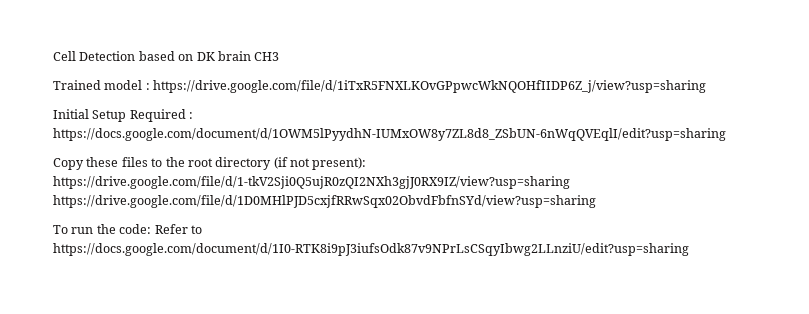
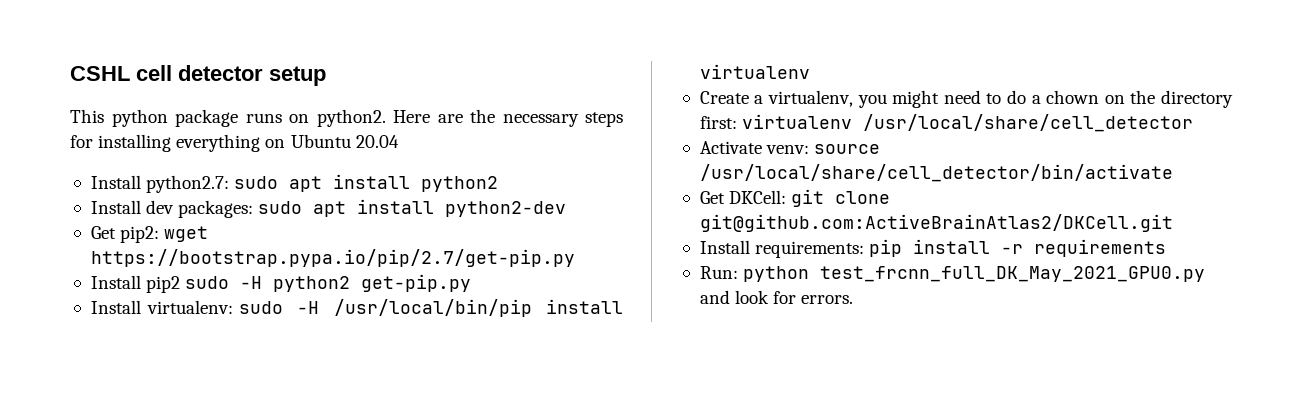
- Cell Detection based on DK brain CH3
- Trained model : https://drive.google.com/file/d/1iTxR5FNXLKOvGPpwcWkNQOHfIIDP6Z_j/view?usp=sharing
- Initial Setup Required : https://docs.google.com/document/d/1OWM5lPyydhN-IUMxOW8y7ZL8d8_ZSbUN-6nWqQVEqlI/edit?usp=sharing
- Copy these files to the root directory (if not present): https://drive.google.com/file/d/1-tkV2Sji0Q5ujR0zQI2NXh3gjJ0RX9IZ/view?usp=sharing https://drive.google.com/file/d/1D0MHlPJD5cxjfRRwSqx02ObvdFbfnSYd/view?usp=sharing
- To run the code: Refer to https://docs.google.com/document/d/1I0-RTK8i9pJ3iufsOdk87v9NPrLsCSqyIbwg2LLnziU/edit?usp=sharing
+ CSHL cell detector setup
+ This python package runs on python2. Here are the necessary steps for installing everything on Ubuntu 20.04
+ Install python2.7: sudo apt install python2
+ Install dev packages: sudo apt install python2-dev
+ Get pip2: wget https://bootstrap.pypa.io/pip/2.7/get-pip.py
+ Install pip2 sudo -H python2 get-pip.py
+ Install virtualenv: sudo -H /usr/local/bin/pip install virtualenv
+ Create a virtualenv, you might need to do a chown on the directory first: virtualenv /usr/local/share/cell_detector
+ Activate venv: source /usr/local/share/cell_detector/bin/activate
+ Get DKCell: git clone git@github.com:ActiveBrainAtlas2/DKCell.git
+ Install requirements: pip install -r requirements
+ Run: python test_frcnn_full_DK_May_2021_GPU0.py and look for errors.

